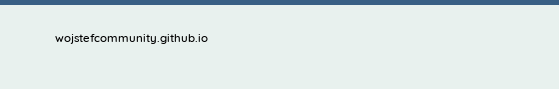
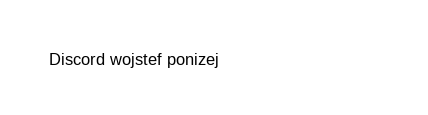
- wojstefcommunity.github.io
+ Discord wojstef ponizej

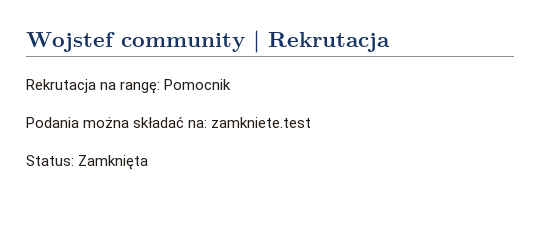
- Discord wojstef ponizej
+ Wojstef community | Rekrutacja
+ Rekrutacja na rangę: Pomocnik
+ Podania można składać na: zamkniete.test
+ Status: Zamknięta

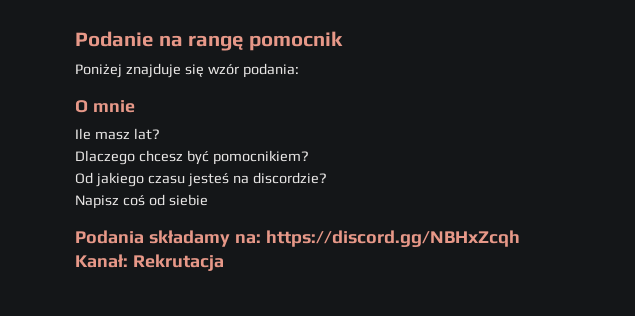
- Wojstef community | Rekrutacja
- Rekrutacja na rangę: Pomocnik
- Podania można składać na: zamkniete.test
- Status: Zamknięta
+ Podanie na rangę pomocnik
+ Poniżej znajduje się wzór podania:
+ O mnie
+ Ile masz lat?
+ Dlaczego chcesz być pomocnikiem?
+ Od jakiego czasu jesteś na discordzie?
+ Napisz coś od siebie
+ Podania składamy na: https://discord.gg/NBHxZcqh
+ Kanał: Rekrutacja

